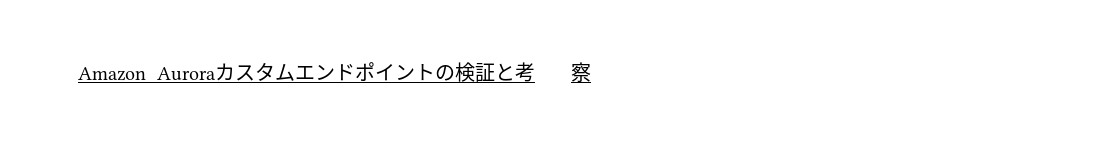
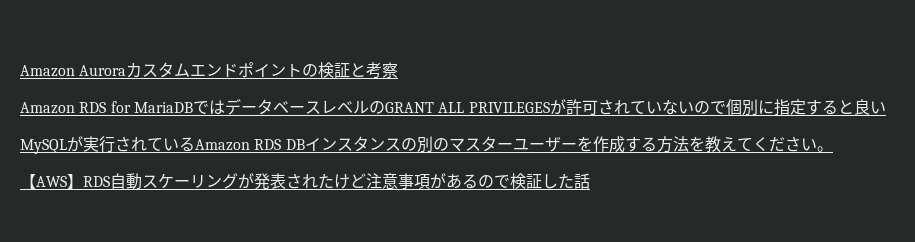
+ Amazon RDS for MariaDBではデータベースレベルのGRANT ALL PRIVILEGESが許可されていないので個別に指定すると良い
+ MySQLが実行されているAmazon RDS DBインスタンスの別のマスターユーザーを作成する方法を教えてください。
+ 【AWS】RDS自動スケーリングが発表されたけど注意事項があるので検証した話

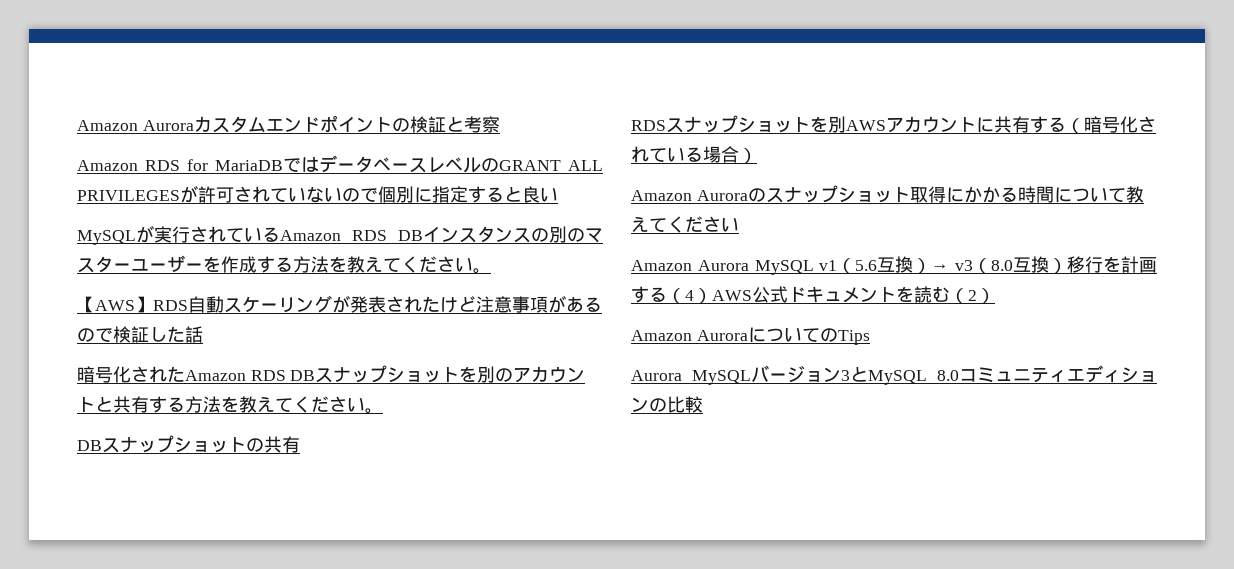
+ 暗号化されたAmazon RDS DBスナップショットを別のアカウントと共有する方法を教えてください。
+ DBスナップショットの共有
+ RDSスナップショットを別AWSアカウントに共有する（暗号化されている場合）
+ Amazon Auroraのスナップショット取得にかかる時間について教えてください
+ Amazon Aurora MySQL v1（5.6互換）→ v3（8.0互換）移行を計画する（4）AWS公式ドキュメントを読む（2）
+ Amazon AuroraについてのTips
+ Aurora MySQLバージョン3とMySQL 8.0コミュニティエディションの比較

